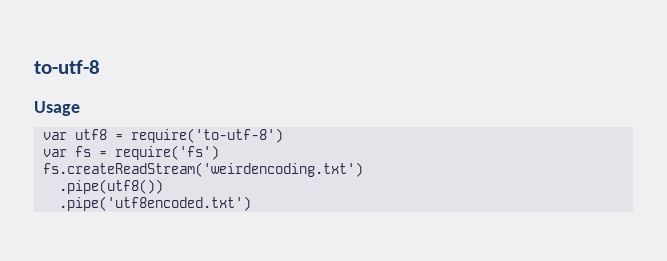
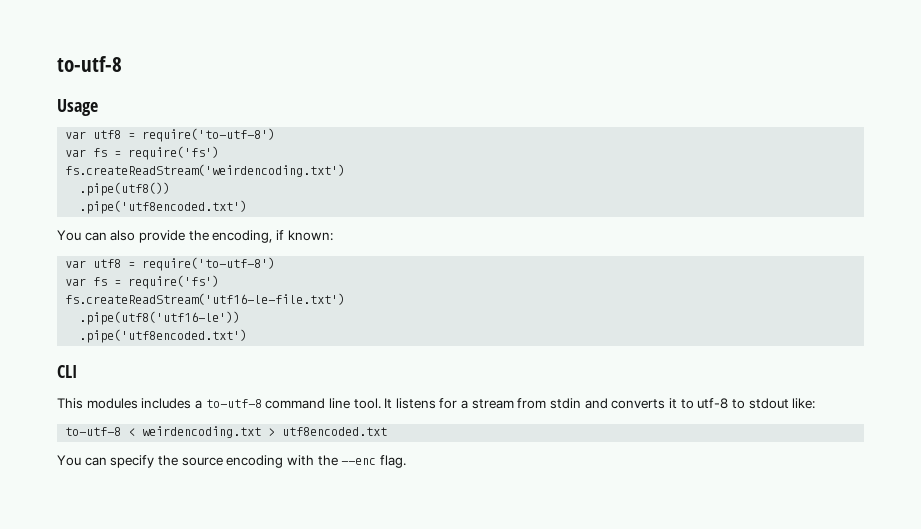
+ You can also provide the encoding, if known:
+ var utf8 = require('to-utf-8')
+ var fs = require('fs')
+ fs.createReadStream('utf16-le-file.txt')
+ .pipe(utf8('utf16-le'))
+ .pipe('utf8encoded.txt')
+ CLI
+ This modules includes a to-utf-8 command line tool. It listens for a stream from stdin and converts it to utf-8 to stdout like:
+ to-utf-8 < weirdencoding.txt > utf8encoded.txt
+ You can specify the source encoding with the --enc flag.

